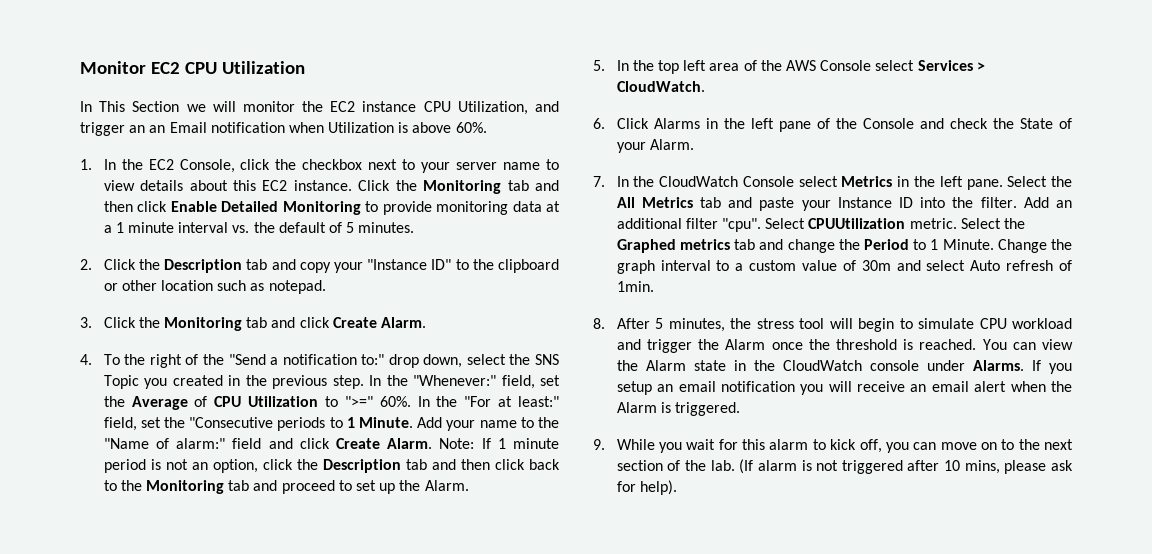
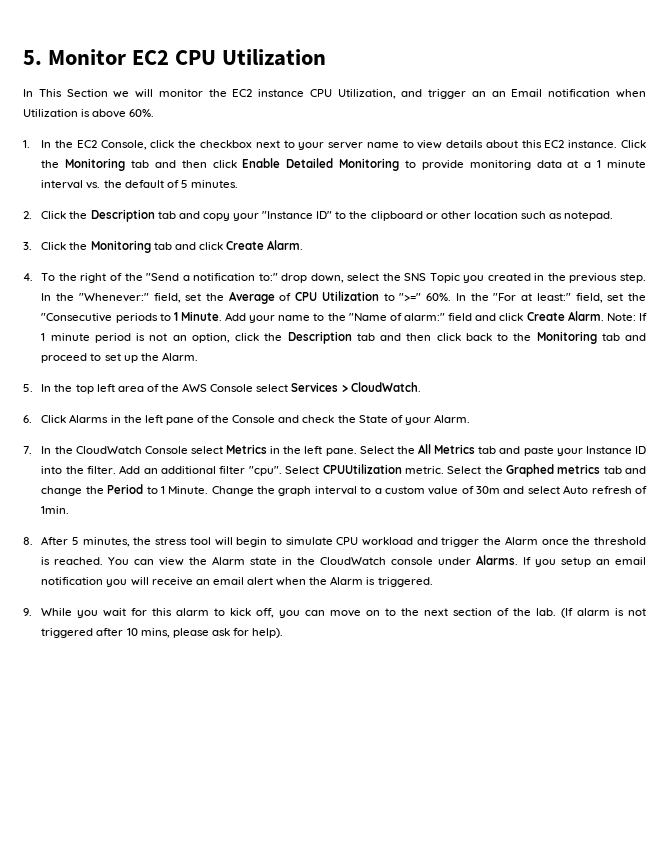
- Monitor EC2 CPU Utilization
+ 5. Monitor EC2 CPU Utilization

